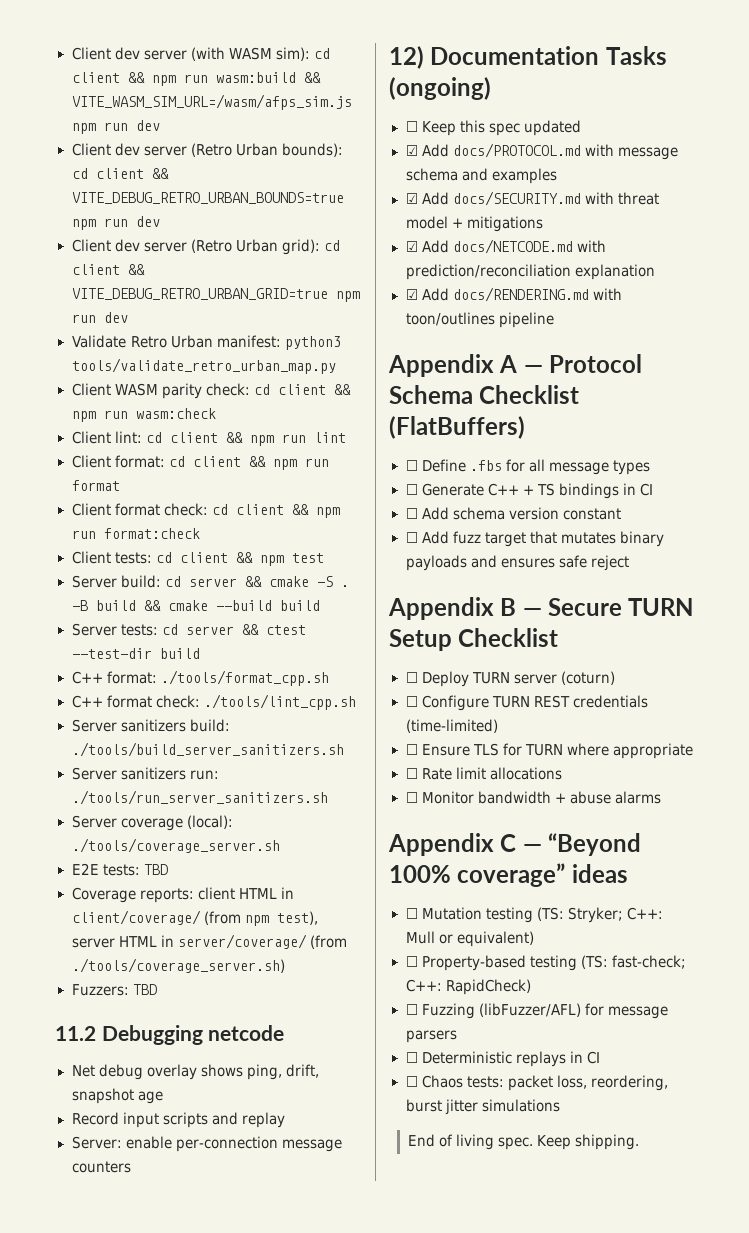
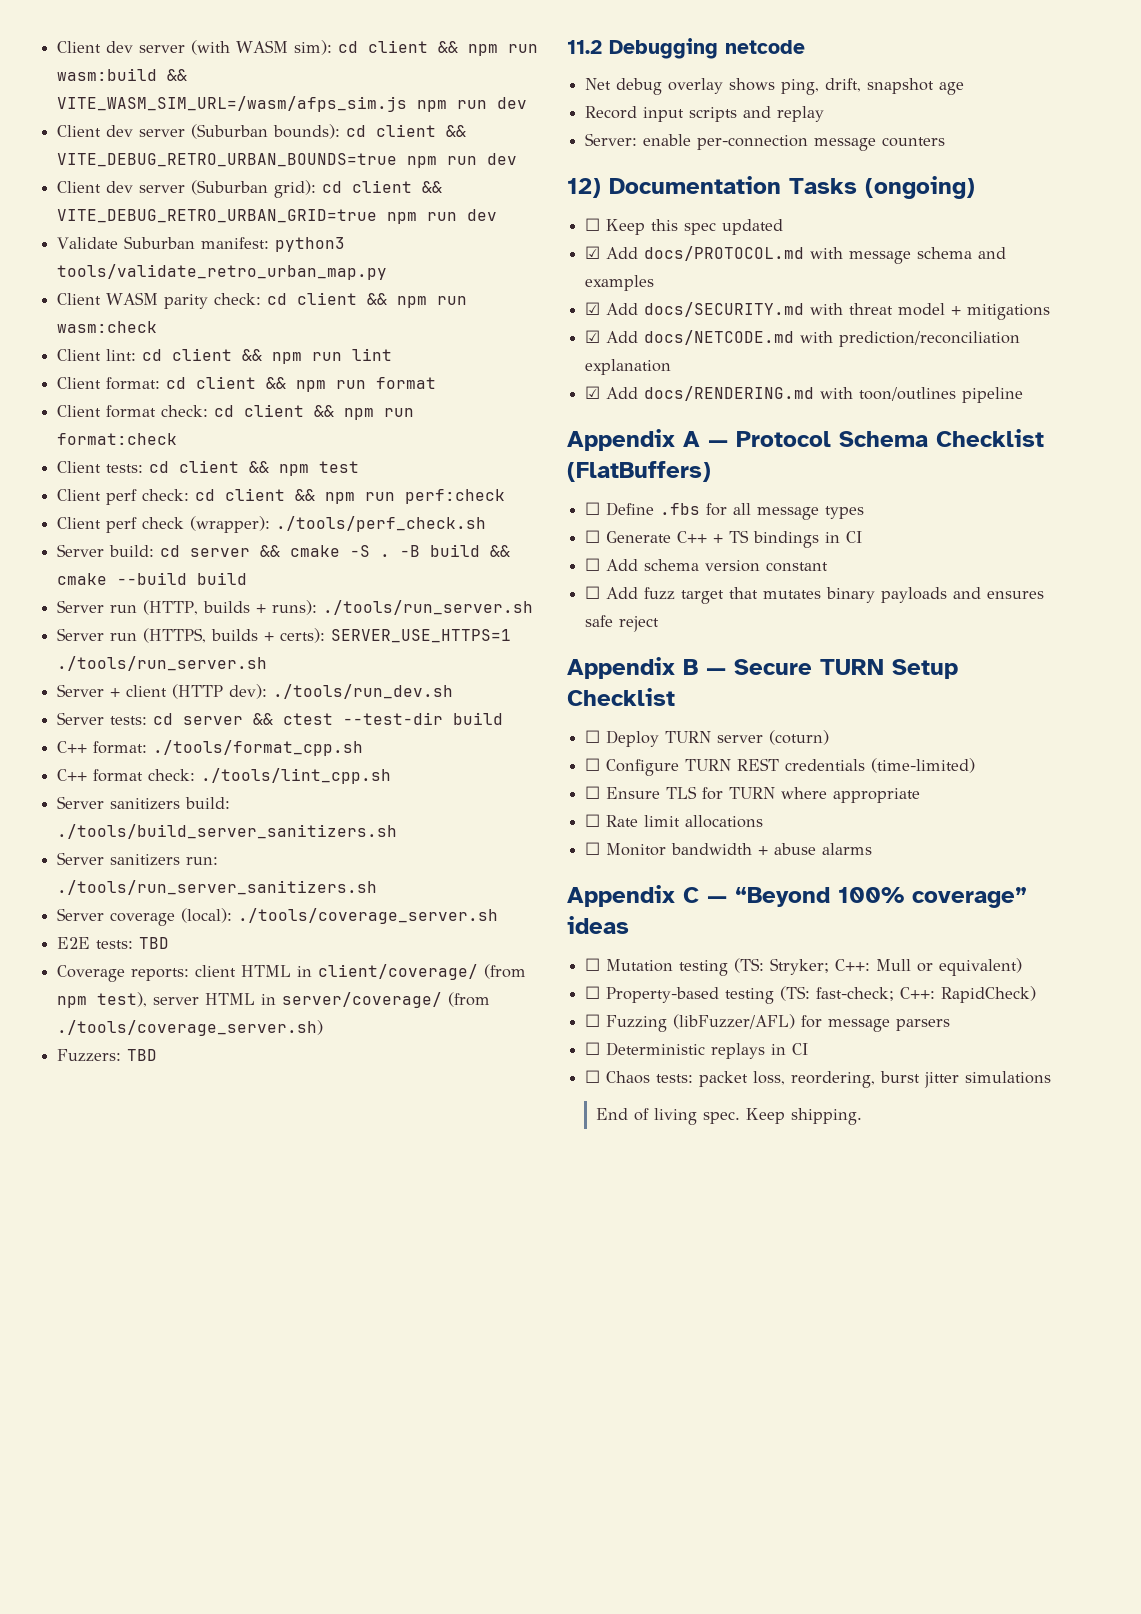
- Client dev server (Retro Urban bounds): cd client && VITE_DEBUG_RETRO_URBAN_BOUNDS=true npm run dev
+ Client dev server (Suburban bounds): cd client && VITE_DEBUG_RETRO_URBAN_BOUNDS=true npm run dev
- Client dev server (Retro Urban grid): cd client && VITE_DEBUG_RETRO_URBAN_GRID=true npm run dev
+ Client dev server (Suburban grid): cd client && VITE_DEBUG_RETRO_URBAN_GRID=true npm run dev
- Validate Retro Urban manifest: python3 tools/validate_retro_urban_map.py
+ Validate Suburban manifest: python3 tools/validate_retro_urban_map.py
+ Client perf check: cd client && npm run perf:check
+ Client perf check (wrapper): ./tools/perf_check.sh
+ Server run (HTTP, builds + runs): ./tools/run_server.sh
+ Server run (HTTPS, builds + certs): SERVER_USE_HTTPS=1 ./tools/run_server.sh
+ Server + client (HTTP dev): ./tools/run_dev.sh

